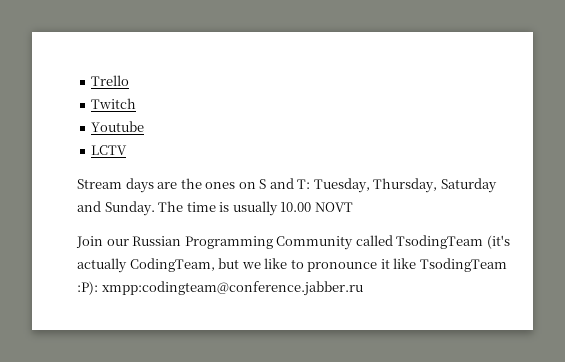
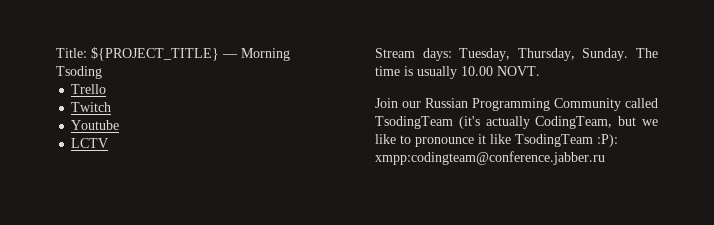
+ Title: ${PROJECT_TITLE} — Morning Tsoding
- Stream days are the ones on S and T: Tuesday, Thursday, Saturday and Sunday.
+ Stream days: Tuesday, Thursday, Sunday.
- The time is usually 10.00 NOVT
+ The time is usually 10.00 NOVT.

